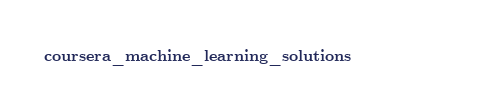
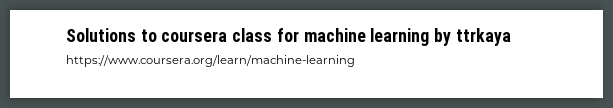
- coursera_machine_learning_solutions
+ Solutions to coursera class for machine learning by ttrkaya
+ https://www.coursera.org/learn/machine-learning

